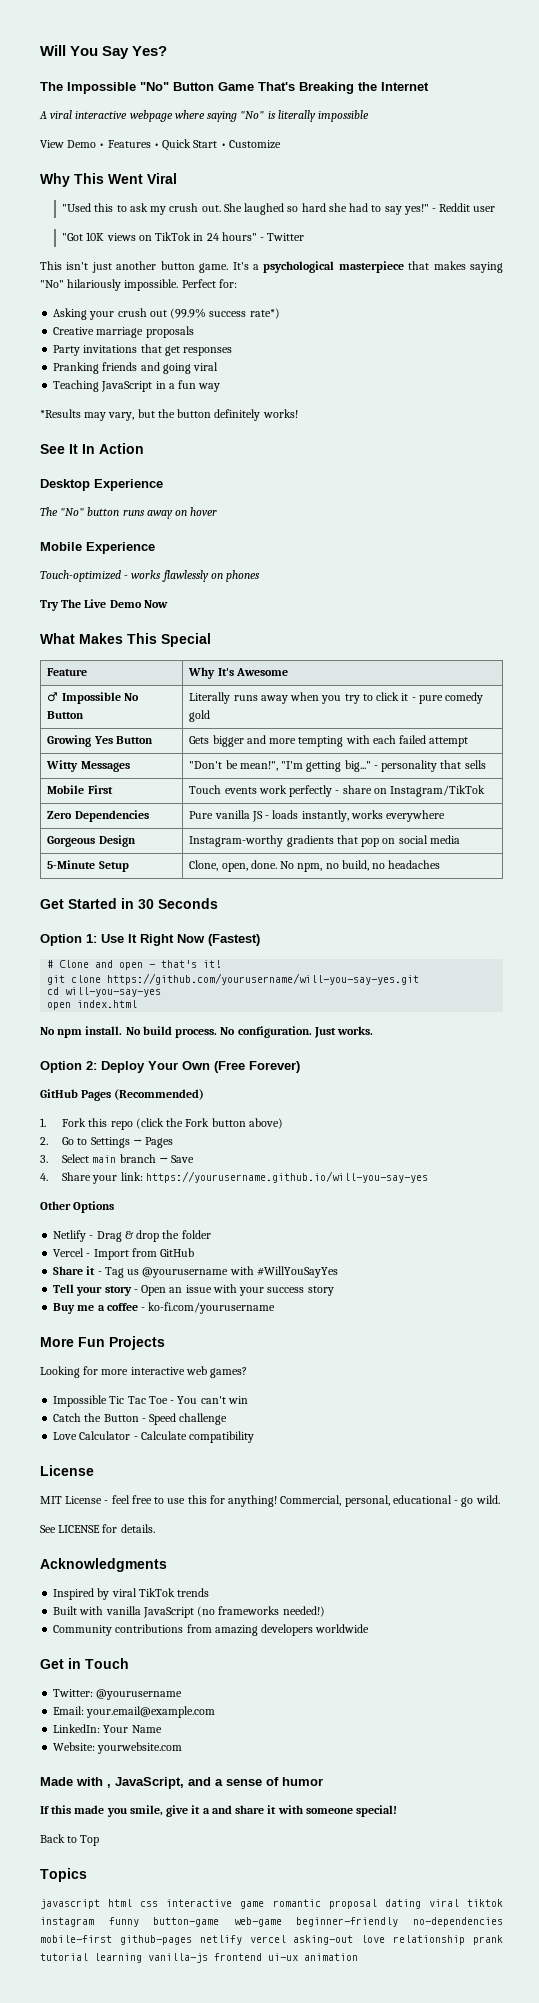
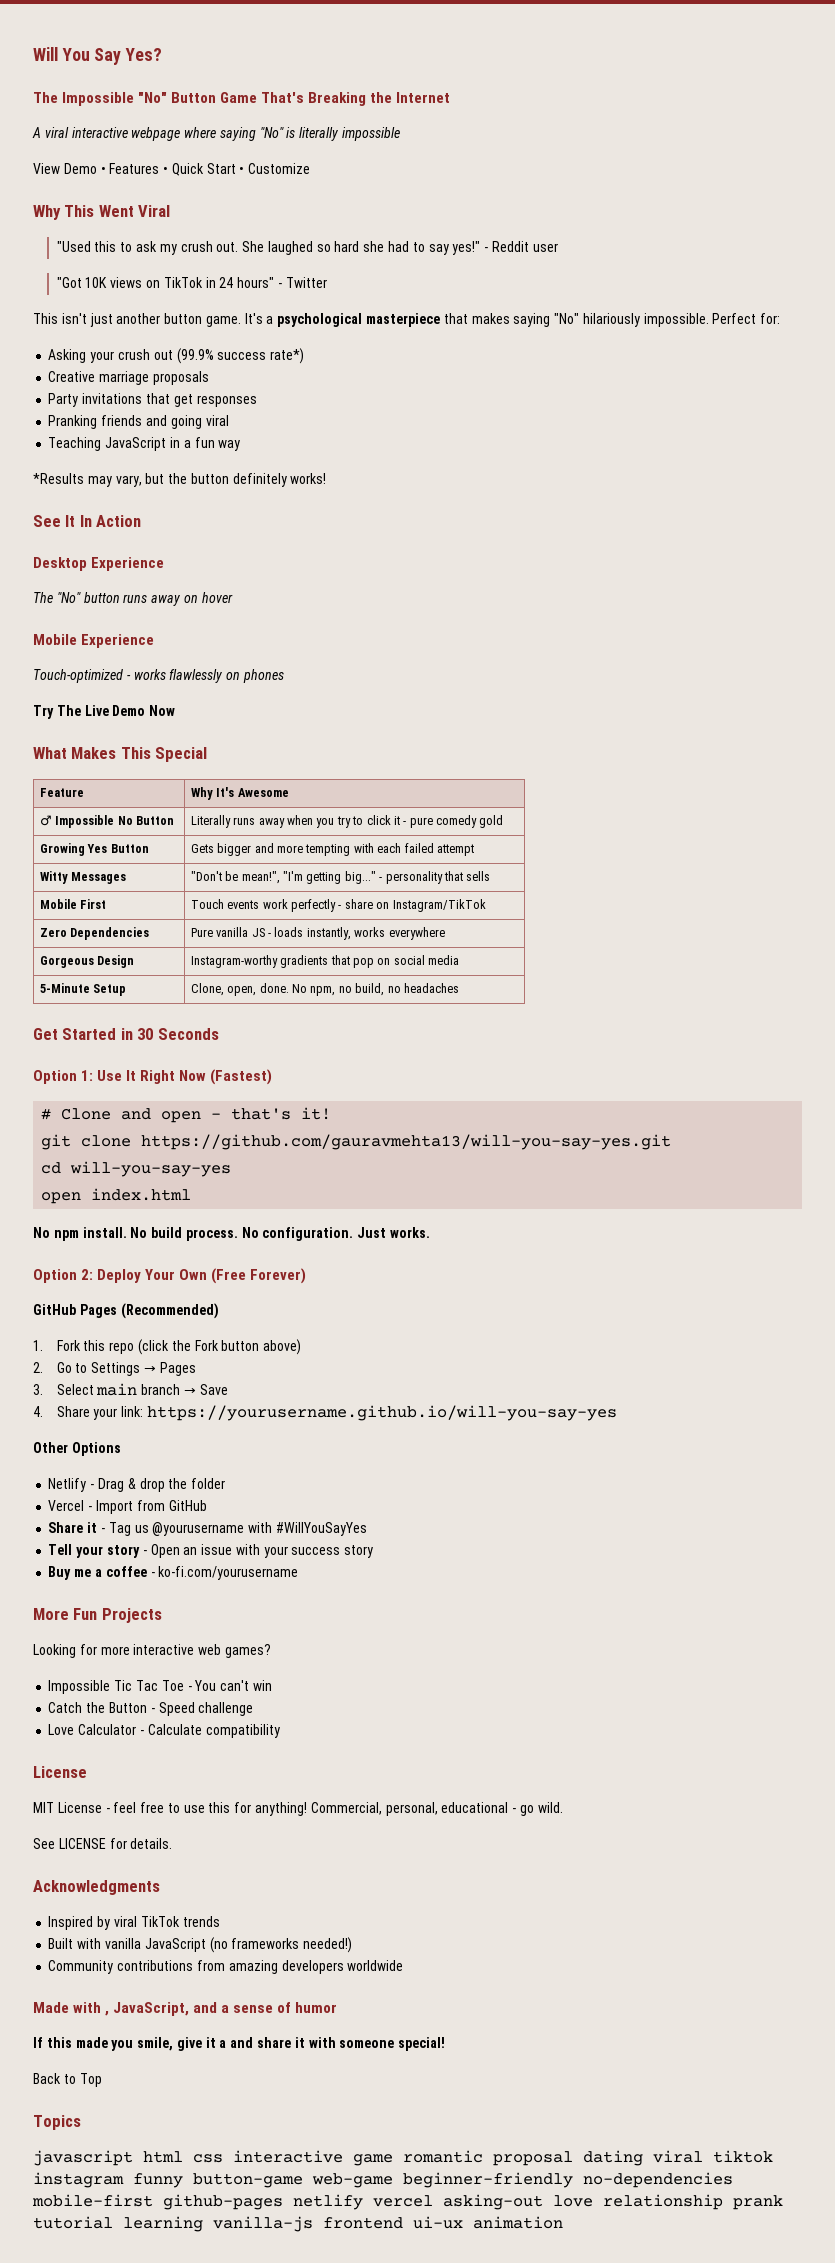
- git clone https://github.com/yourusername/will-you-say-yes.git
+ git clone https://github.com/gauravmehta13/will-you-say-yes.git
- Get in Touch
- Twitter: @yourusername
- Email: your.email@example.com
- LinkedIn: Your Name
- Website: yourwebsite.com

